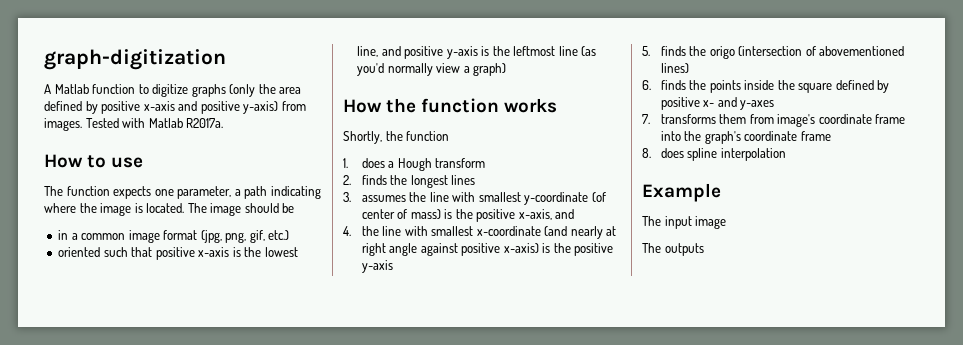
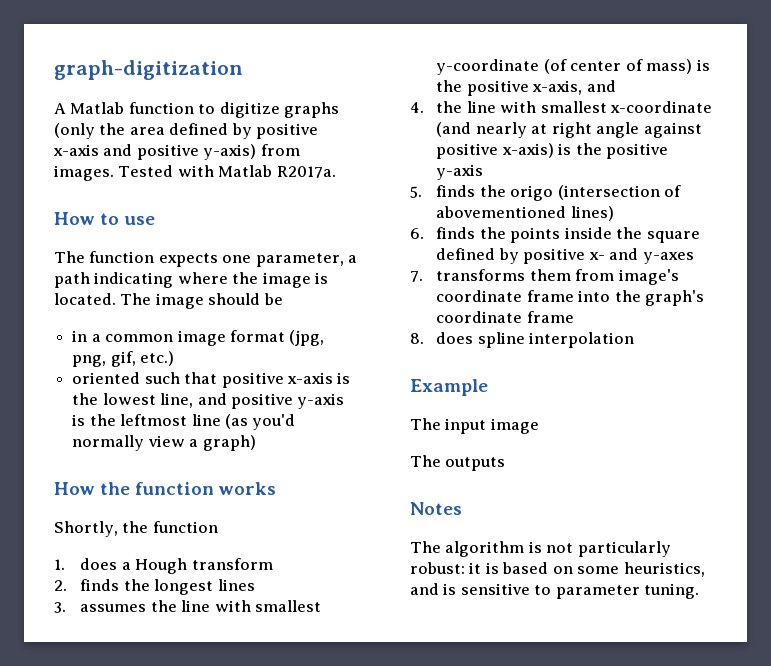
+ Notes
+ The algorithm is not particularly robust: it is based on some heuristics, and is sensitive to parameter tuning.

